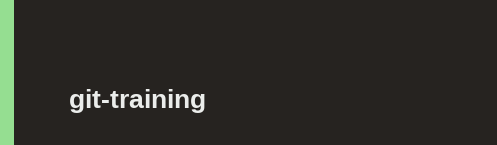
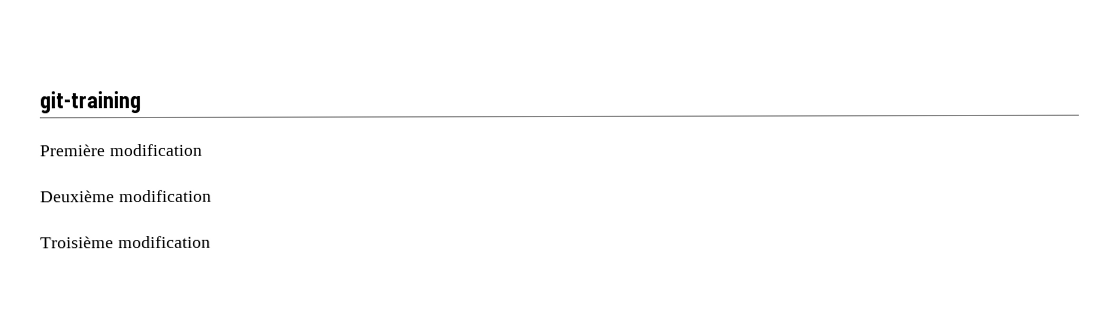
+ Première modification
+ Deuxième modification
+ Troisième modification

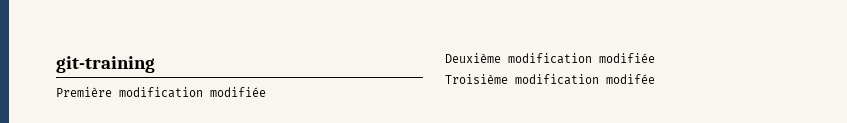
- Première modification
+ Première modification modifiée
- Deuxième modification
+ Deuxième modification modifiée
- Troisième modification
+ Troisième modification modifée

